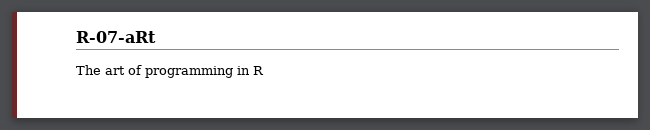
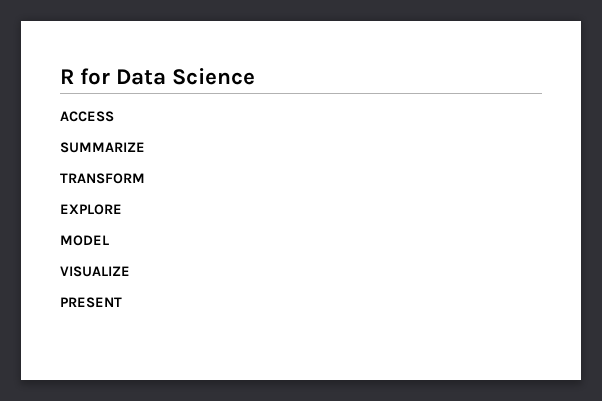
- R-07-aRt
- The art of programming in R
+ R for Data Science
+ ACCESS
+ SUMMARIZE
+ TRANSFORM
+ EXPLORE
+ MODEL
+ VISUALIZE
+ PRESENT

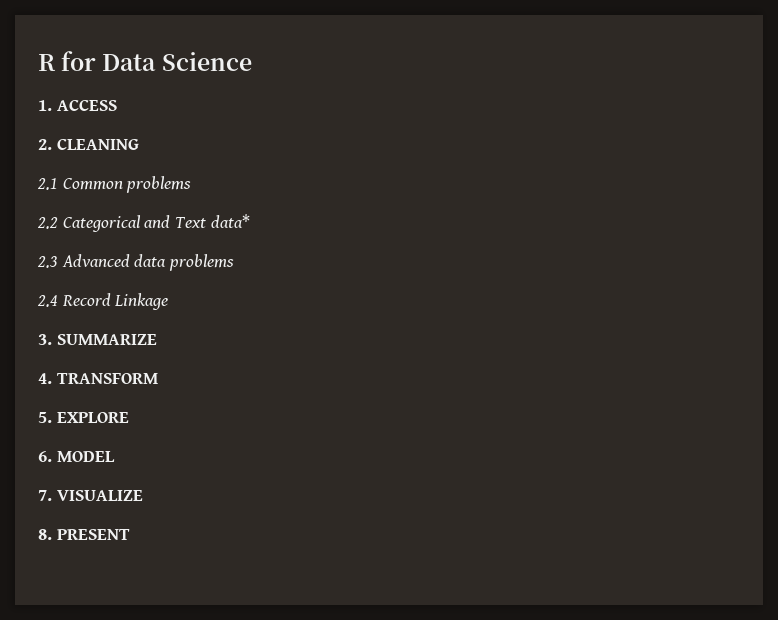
- ACCESS
+ 1. ACCESS
- SUMMARIZE
+ 2. CLEANING
+ 2.1 Common problems
+ 2.2 Categorical and Text data*
+ 2.3 Advanced data problems
+ 2.4 Record Linkage
+ 3. SUMMARIZE
- TRANSFORM
+ 4. TRANSFORM
- EXPLORE
+ 5. EXPLORE
- MODEL
+ 6. MODEL
- VISUALIZE
+ 7. VISUALIZE
- PRESENT
+ 8. PRESENT

